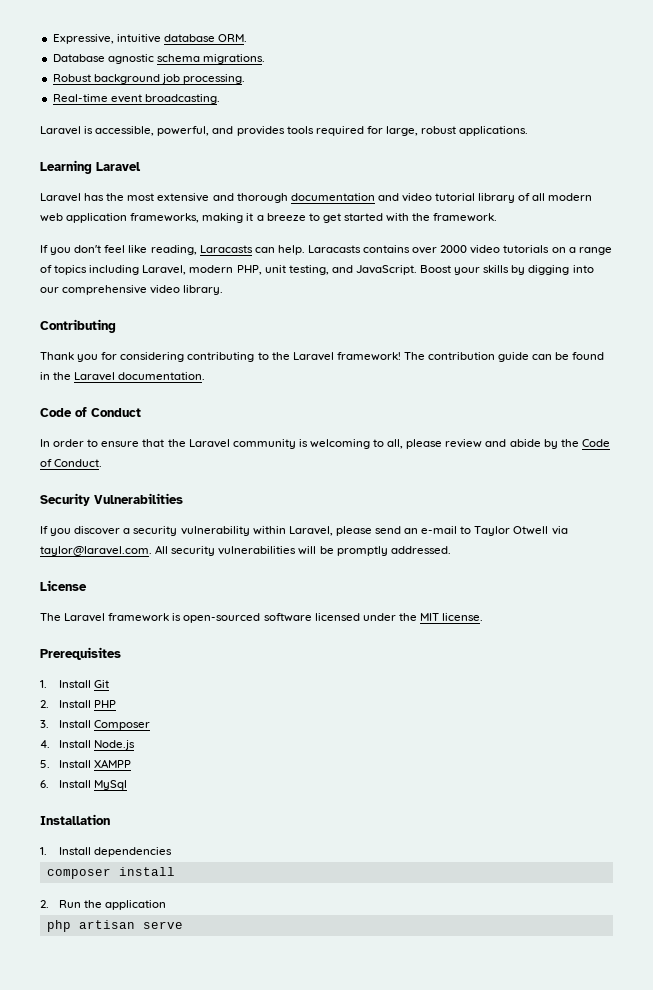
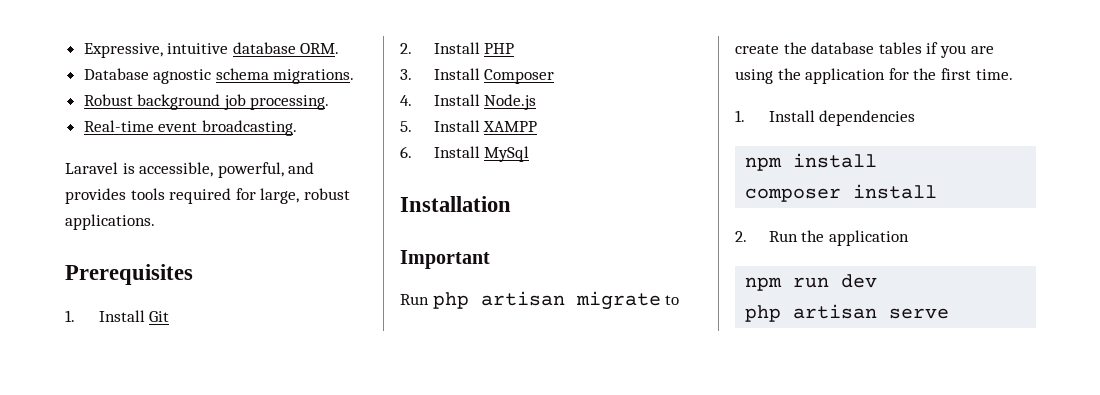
- Learning Laravel
- Laravel has the most extensive and thorough documentation and video tutorial library of all modern web application frameworks, making it a breeze to get started with the framework.
- If you don't feel like reading, Laracasts can help. Laracasts contains over 2000 video tutorials on a range of topics including Laravel, modern PHP, unit testing, and JavaScript. Boost your skills by digging into our comprehensive video library.
- Contributing
- Thank you for considering contributing to the Laravel framework! The contribution guide can be found in the Laravel documentation.
- Code of Conduct
- In order to ensure that the Laravel community is welcoming to all, please review and abide by the Code of Conduct.
- Security Vulnerabilities
- If you discover a security vulnerability within Laravel, please send an e-mail to Taylor Otwell via taylor@laravel.com. All security vulnerabilities will be promptly addressed.
- License
- The Laravel framework is open-sourced software licensed under the MIT license.
+ Important
+ Run php artisan migrate to create the database tables if you are using the application for the first time.
+ npm install
+ npm run dev

